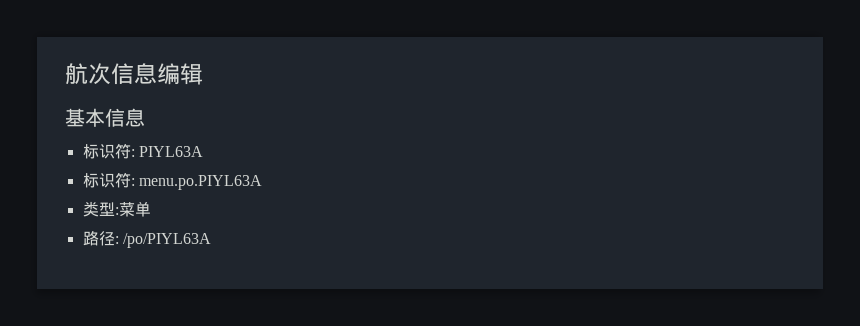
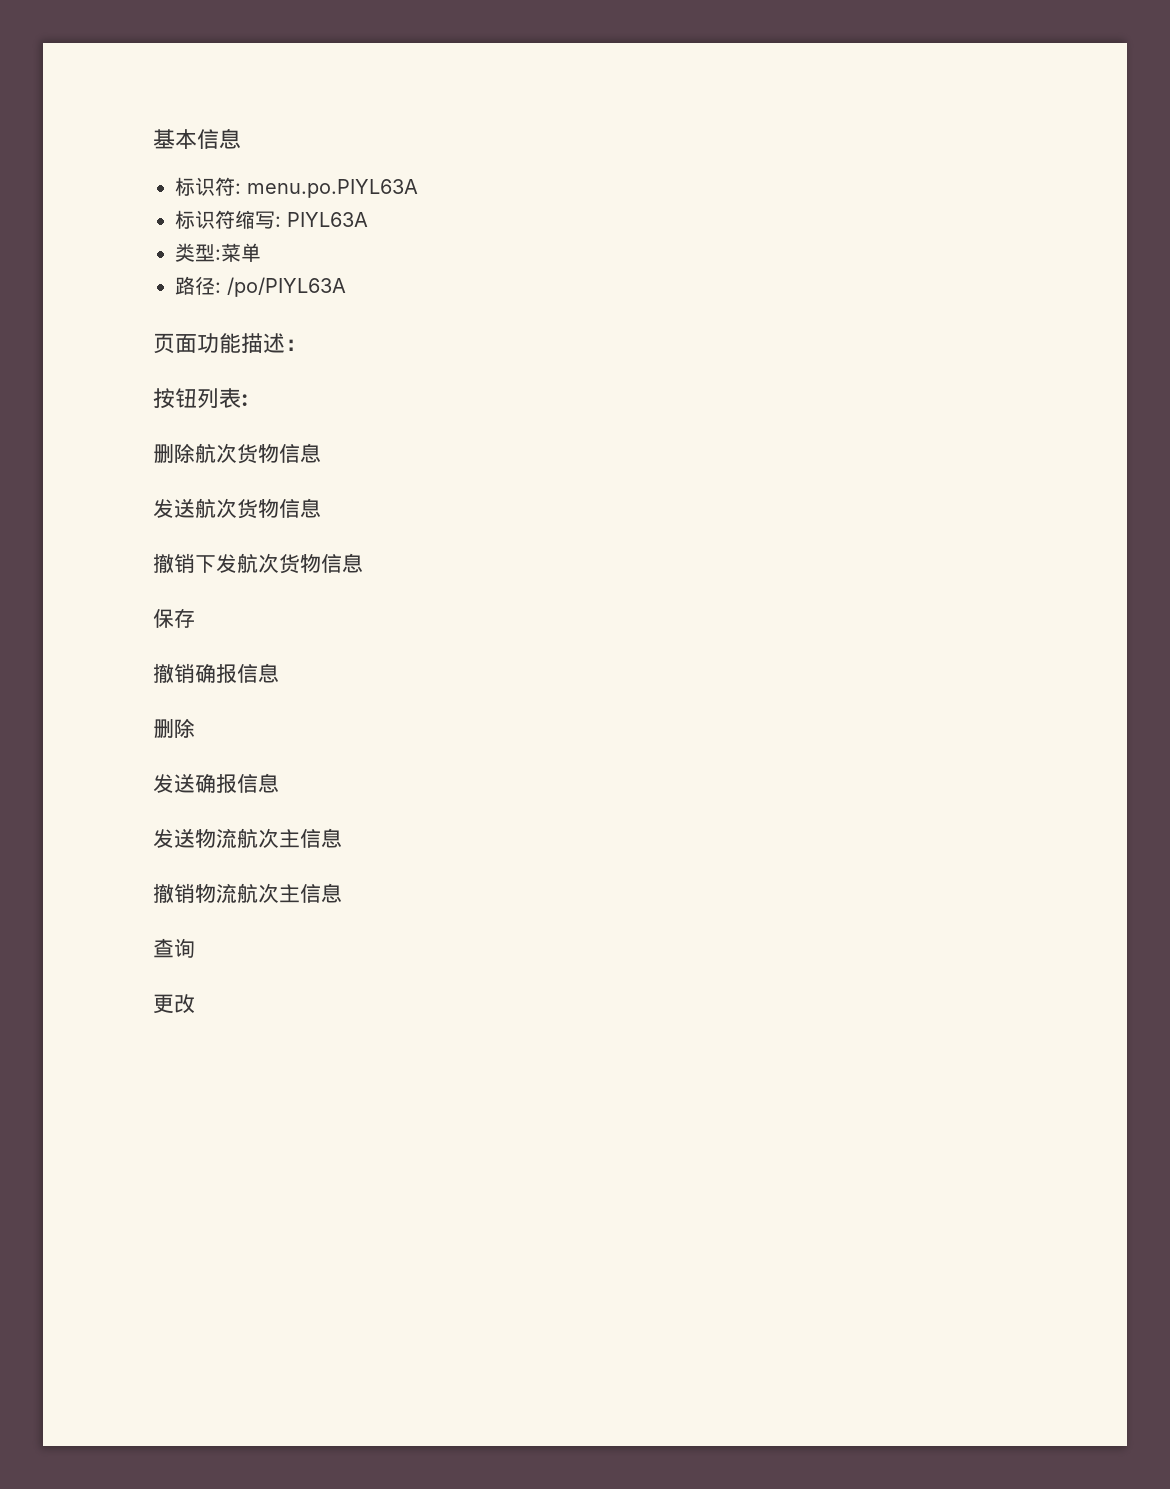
- 航次信息编辑
- 标识符: PIYL63A
  标识符: menu.po.PIYL63A
+ 标识符缩写: PIYL63A
+ 页面功能描述：
+ 按钮列表:
+ 删除航次货物信息
+ 发送航次货物信息
+ 撤销下发航次货物信息
+ 保存
+ 撤销确报信息
+ 删除
+ 发送确报信息
+ 发送物流航次主信息
+ 撤销物流航次主信息
+ 查询
+ 更改

